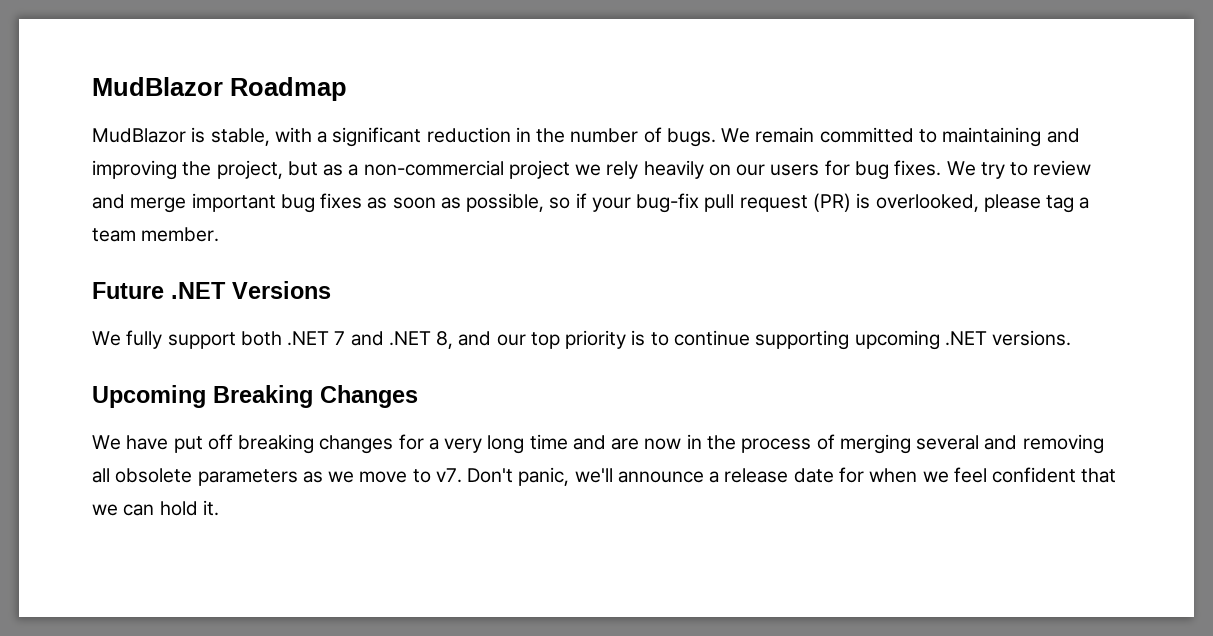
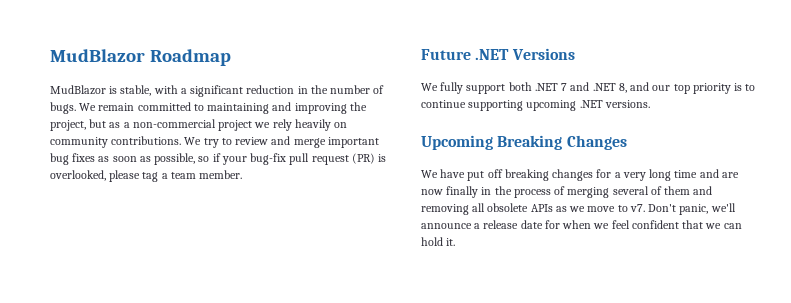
- We remain committed to maintaining and improving the project, but as a non-commercial project we rely heavily on our users for bug fixes.
+ We remain committed to maintaining and improving the project, but as a non-commercial project we rely heavily on community contributions.
- We have put off breaking changes for a very long time and are now in the process of merging several and removing all obsolete parameters as we move to v7.
+ We have put off breaking changes for a very long time and are now finally in the process of merging several of them and removing all obsolete APIs as we move to v7.

